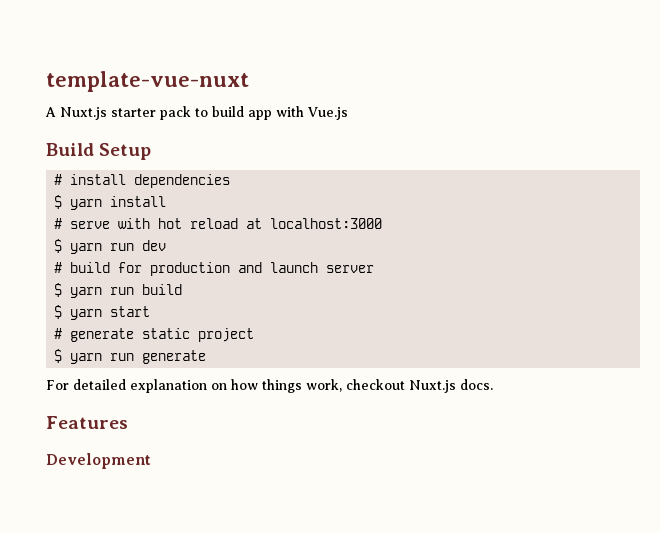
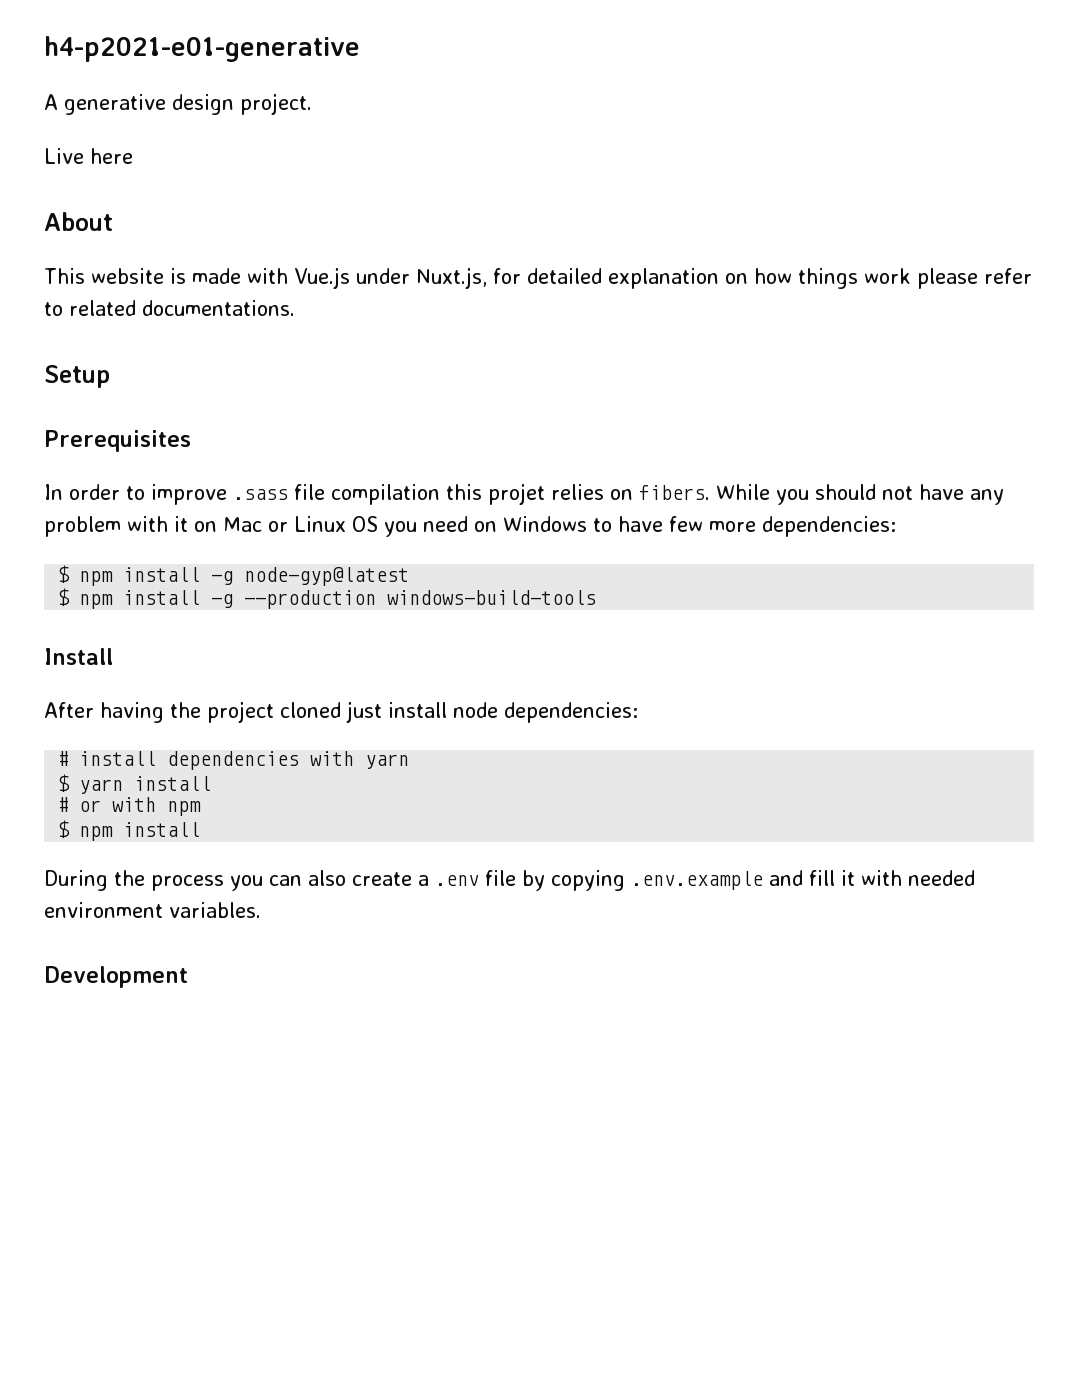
- template-vue-nuxt
+ h4-p2021-e01-generative
- A Nuxt.js starter pack to build app with Vue.js
- Build Setup
+ A generative design project.
+ Live here
+ About
+ This website is made with Vue.js under Nuxt.js, for detailed explanation on how things work please refer to related documentations.
+ Setup
+ Prerequisites
+ In order to improve .sass file compilation this projet relies on fibers. While you should not have any problem with it on Mac or Linux OS you need on Windows to have few more dependencies:
+ $ npm install -g node-gyp@latest
+ $ npm install -g --production windows-build-tools
+ Install
+ After having the project cloned just install node dependencies:
- # install dependencies
+ # install dependencies with yarn
- # serve with hot reload at localhost:3000
- $ yarn run dev
- # build for production and launch server
- $ yarn run build
- $ yarn start
- # generate static project
- $ yarn run generate
- For detailed explanation on how things work, checkout Nuxt.js docs.
- Features
+ # or with npm
+ $ npm install
+ During the process you can also create a .env file by copying .env.example and fill it with needed environment variables.

